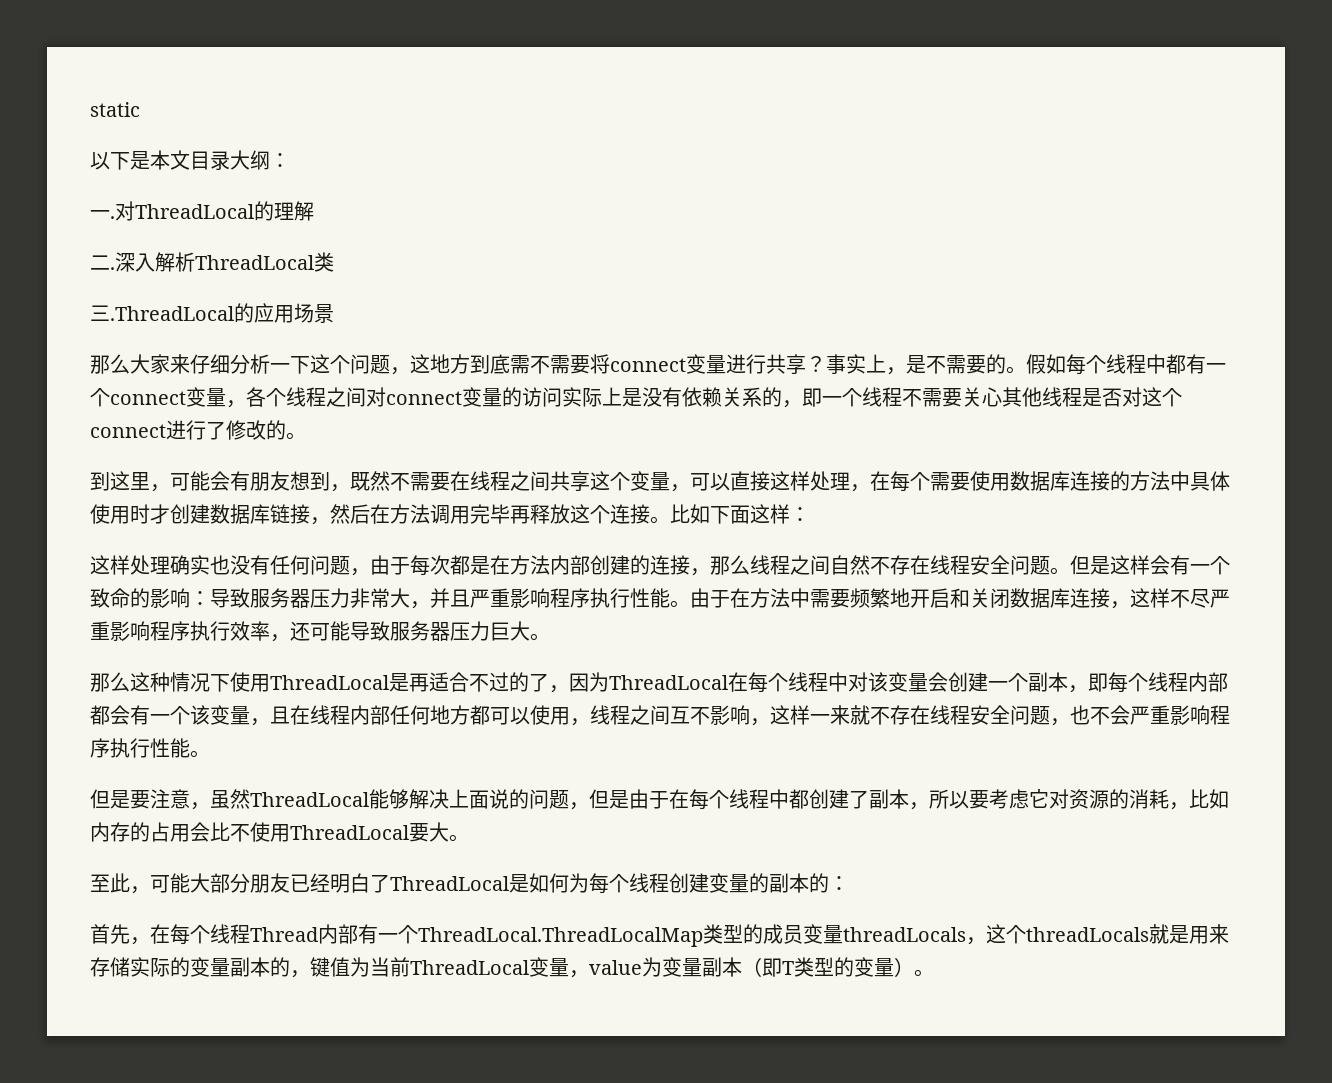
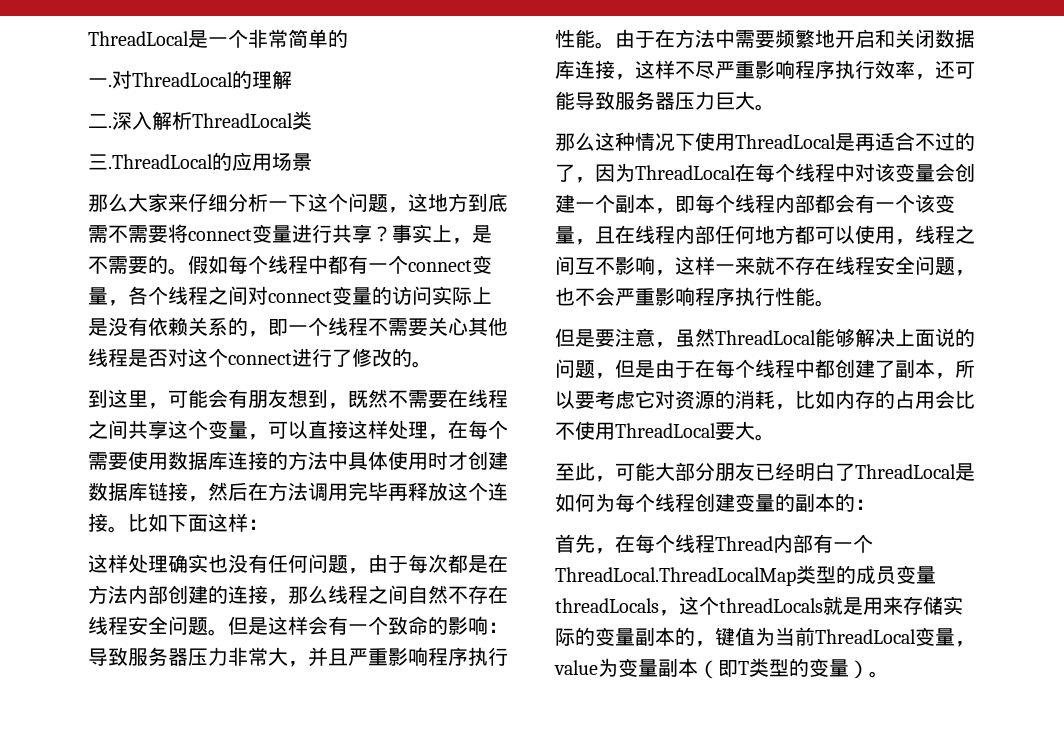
- static
- 以下是本文目录大纲：
+ ThreadLocal是一个非常简单的

